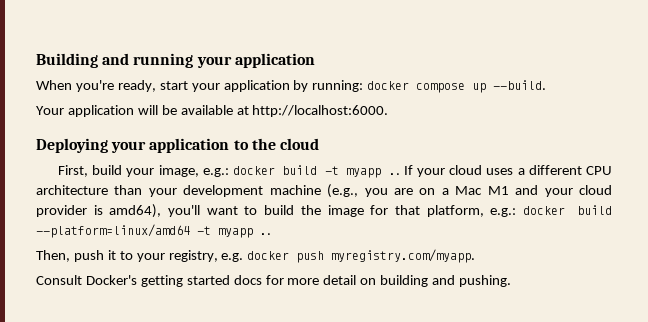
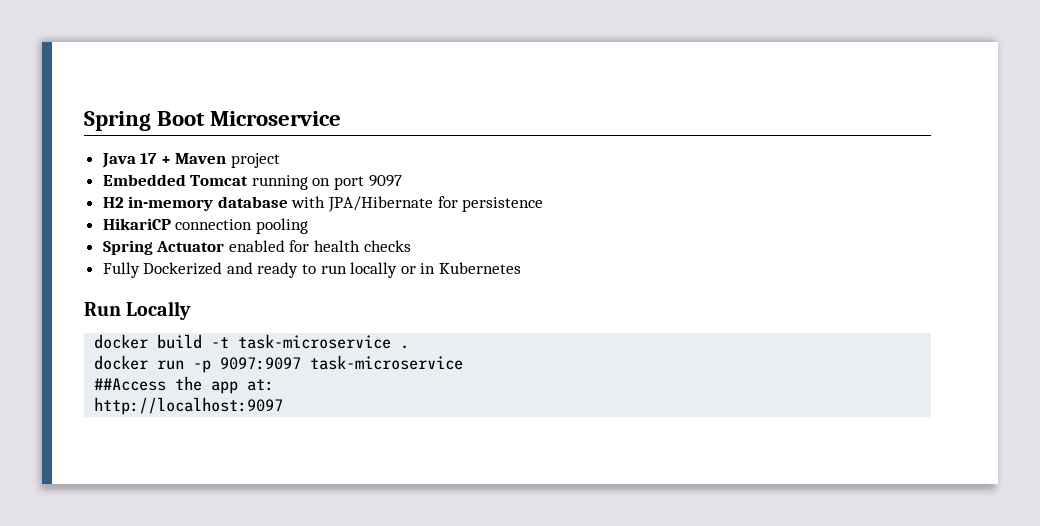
- Building and running your application
- When you're ready, start your application by running: docker compose up --build.
- Your application will be available at http://localhost:6000.
- Deploying your application to the cloud
- First, build your image, e.g.: docker build -t myapp .. If your cloud uses a different CPU architecture than your development machine (e.g., you are on a Mac M1 and your cloud provider is amd64), you'll want to build the image for that platform, e.g.: docker build --platform=linux/amd64 -t myapp ..
- Then, push it to your registry, e.g. docker push myregistry.com/myapp.
- Consult Docker's getting started docs for more detail on building and pushing.
+ Spring Boot Microservice
+ Java 17 + Maven project
+ Embedded Tomcat running on port 9097
+ H2 in-memory database with JPA/Hibernate for persistence
+ HikariCP connection pooling
+ Spring Actuator enabled for health checks
+ Fully Dockerized and ready to run locally or in Kubernetes
+ Run Locally
+ docker build -t task-microservice .
+ docker run -p 9097:9097 task-microservice
+ ##Access the app at:
+ http://localhost:9097

